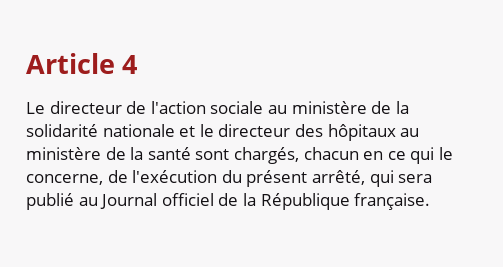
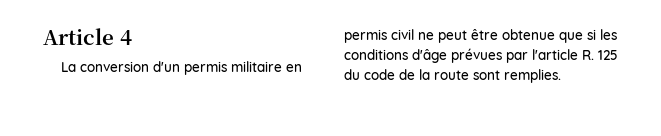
- Le directeur de l'action sociale au ministère de la solidarité nationale et le directeur des hôpitaux au ministère de la santé sont chargés, chacun en ce qui le concerne, de l'exécution du présent arrêté, qui sera publié au Journal officiel de la République française.
+ La conversion d'un permis militaire en permis civil ne peut être obtenue que si les conditions d'âge prévues par l'article R. 125 du code de la route sont remplies.

